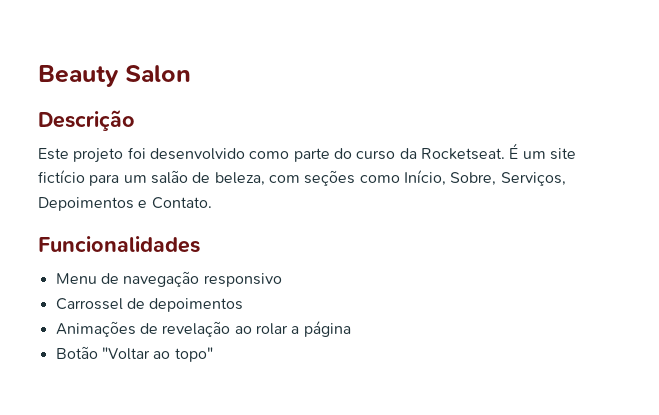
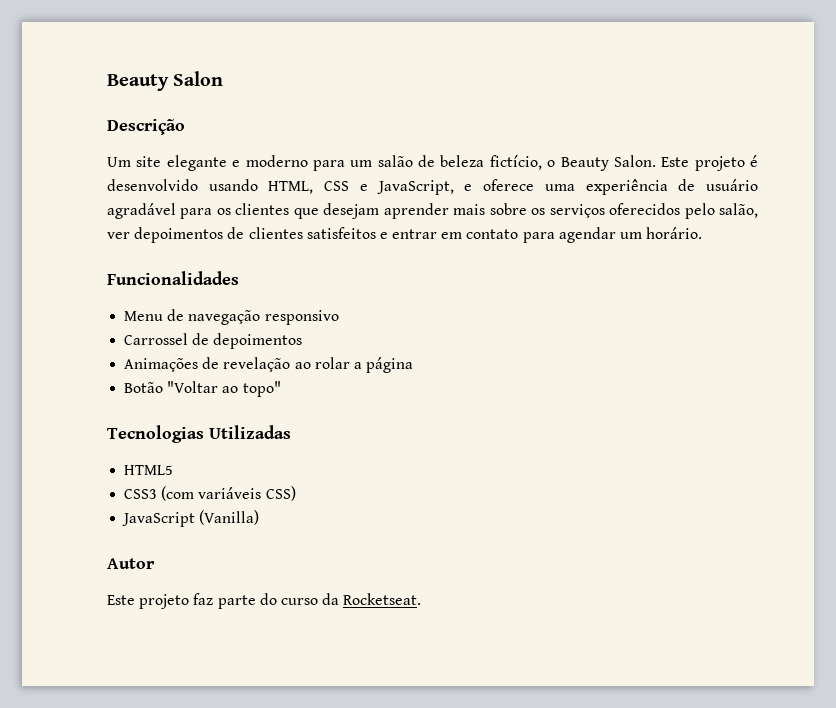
- Este projeto foi desenvolvido como parte do curso da Rocketseat. É um site fictício para um salão de beleza, com seções como Início, Sobre, Serviços, Depoimentos e Contato.
+ Um site elegante e moderno para um salão de beleza fictício, o Beauty Salon. Este projeto é desenvolvido usando HTML, CSS e JavaScript, e oferece uma experiência de usuário agradável para os clientes que desejam aprender mais sobre os serviços oferecidos pelo salão, ver depoimentos de clientes satisfeitos e entrar em contato para agendar um horário.
+ Tecnologias Utilizadas
+ HTML5
+ CSS3 (com variáveis CSS)
+ JavaScript (Vanilla)
+ Autor
+ Este projeto faz parte do curso da Rocketseat.

